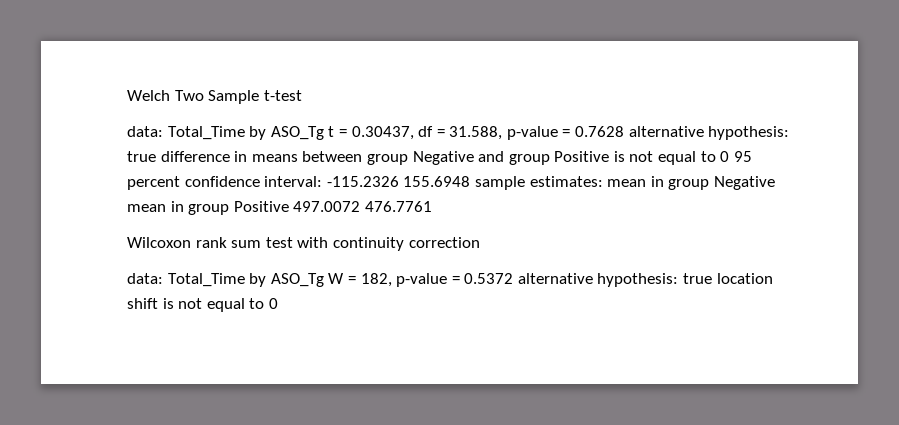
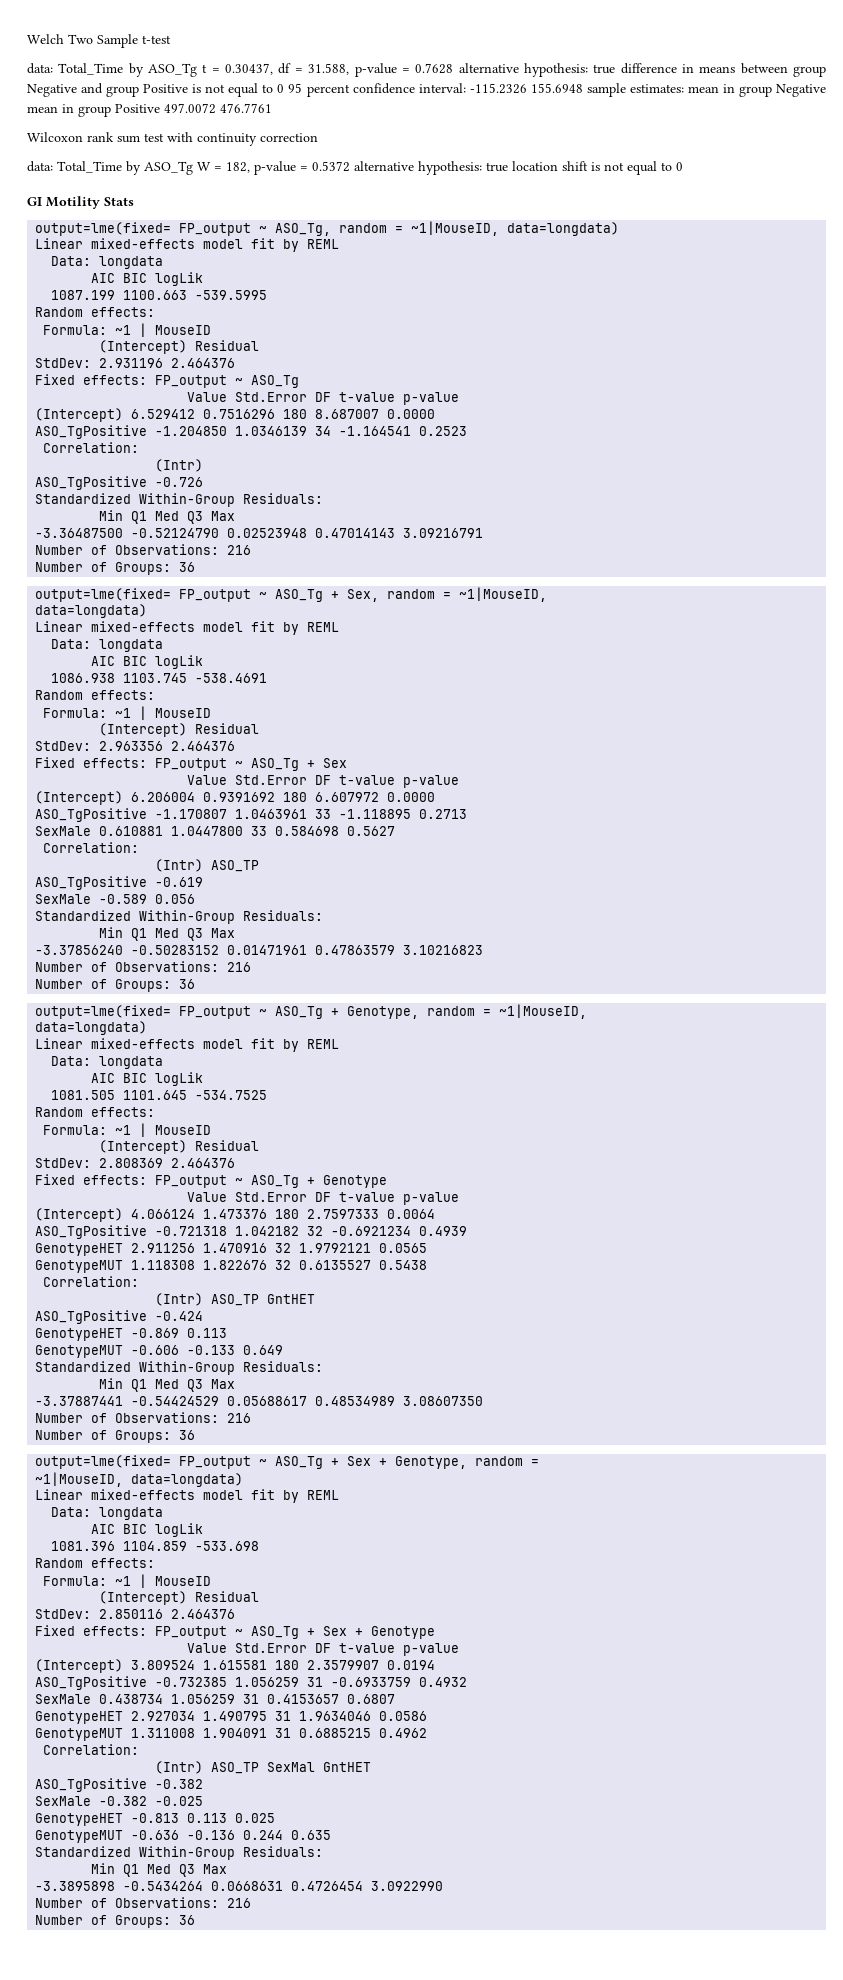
+ GI Motility Stats
+ output=lme(fixed= FP_output ~ ASO_Tg, random = ~1|MouseID, data=longdata)
+ Linear mixed-effects model fit by REML
+ Data: longdata
+ AIC BIC logLik
+ 1087.199 1100.663 -539.5995
+ Random effects:
+ Formula: ~1 | MouseID
+ (Intercept) Residual
+ StdDev: 2.931196 2.464376
+ Fixed effects: FP_output ~ ASO_Tg
+ Value Std.Error DF t-value p-value
+ (Intercept) 6.529412 0.7516296 180 8.687007 0.0000
+ ASO_TgPositive -1.204850 1.0346139 34 -1.164541 0.2523
+ Correlation:
+ (Intr)
+ ASO_TgPositive -0.726
+ Standardized Within-Group Residuals:
+ Min Q1 Med Q3 Max
+ -3.36487500 -0.52124790 0.02523948 0.47014143 3.09216791
+ Number of Observations: 216
+ Number of Groups: 36
+ output=lme(fixed= FP_output ~ ASO_Tg + Sex, random = ~1|MouseID,
+ data=longdata)
+ Linear mixed-effects model fit by REML
+ Data: longdata
+ AIC BIC logLik
+ 1086.938 1103.745 -538.4691
+ Random effects:
+ Formula: ~1 | MouseID
+ (Intercept) Residual
+ StdDev: 2.963356 2.464376
+ Fixed effects: FP_output ~ ASO_Tg + Sex
+ Value Std.Error DF t-value p-value
+ (Intercept) 6.206004 0.9391692 180 6.607972 0.0000
+ ASO_TgPositive -1.170807 1.0463961 33 -1.118895 0.2713
+ SexMale 0.610881 1.0447800 33 0.584698 0.5627
+ Correlation:
+ (Intr) ASO_TP
+ ASO_TgPositive -0.619
+ SexMale -0.589 0.056
+ Standardized Within-Group Residuals:
+ Min Q1 Med Q3 Max
+ -3.37856240 -0.50283152 0.01471961 0.47863579 3.10216823
+ Number of Observations: 216
+ Number of Groups: 36
+ output=lme(fixed= FP_output ~ ASO_Tg + Genotype, random = ~1|MouseID,
+ data=longdata)
+ Linear mixed-effects model fit by REML
+ Data: longdata
+ AIC BIC logLik
+ 1081.505 1101.645 -534.7525
+ Random effects:
+ Formula: ~1 | MouseID
+ (Intercept) Residual
+ StdDev: 2.808369 2.464376
+ Fixed effects: FP_output ~ ASO_Tg + Genotype
+ Value Std.Error DF t-value p-value
+ (Intercept) 4.066124 1.473376 180 2.7597333 0.0064
+ ASO_TgPositive -0.721318 1.042182 32 -0.6921234 0.4939
+ GenotypeHET 2.911256 1.470916 32 1.9792121 0.0565
+ GenotypeMUT 1.118308 1.822676 32 0.6135527 0.5438
+ Correlation:
+ (Intr) ASO_TP GntHET
+ ASO_TgPositive -0.424
+ GenotypeHET -0.869 0.113
+ GenotypeMUT -0.606 -0.133 0.649
+ Standardized Within-Group Residuals:
+ Min Q1 Med Q3 Max
+ -3.37887441 -0.54424529 0.05688617 0.48534989 3.08607350
+ Number of Observations: 216
+ Number of Groups: 36
+ output=lme(fixed= FP_output ~ ASO_Tg + Sex + Genotype, random =
+ ~1|MouseID, data=longdata)
+ Linear mixed-effects model fit by REML
+ Data: longdata
+ AIC BIC logLik
+ 1081.396 1104.859 -533.698
+ Random effects:
+ Formula: ~1 | MouseID
+ (Intercept) Residual
+ StdDev: 2.850116 2.464376
+ Fixed effects: FP_output ~ ASO_Tg + Sex + Genotype
+ Value Std.Error DF t-value p-value
+ (Intercept) 3.809524 1.615581 180 2.3579907 0.0194
+ ASO_TgPositive -0.732385 1.056259 31 -0.6933759 0.4932
+ SexMale 0.438734 1.056259 31 0.4153657 0.6807
+ GenotypeHET 2.927034 1.490795 31 1.9634046 0.0586
+ GenotypeMUT 1.311008 1.904091 31 0.6885215 0.4962
+ Correlation:
+ (Intr) ASO_TP SexMal GntHET
+ ASO_TgPositive -0.382
+ SexMale -0.382 -0.025
+ GenotypeHET -0.813 0.113 0.025
+ GenotypeMUT -0.636 -0.136 0.244 0.635
+ Standardized Within-Group Residuals:
+ Min Q1 Med Q3 Max
+ -3.3895898 -0.5434264 0.0668631 0.4726454 3.0922990
+ Number of Observations: 216
+ Number of Groups: 36

